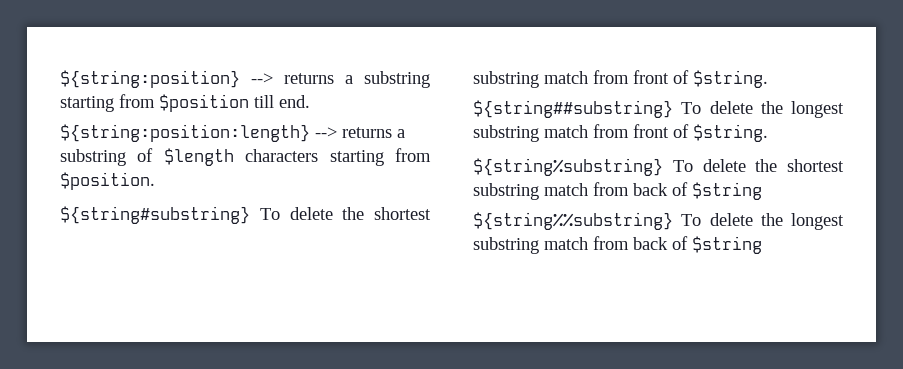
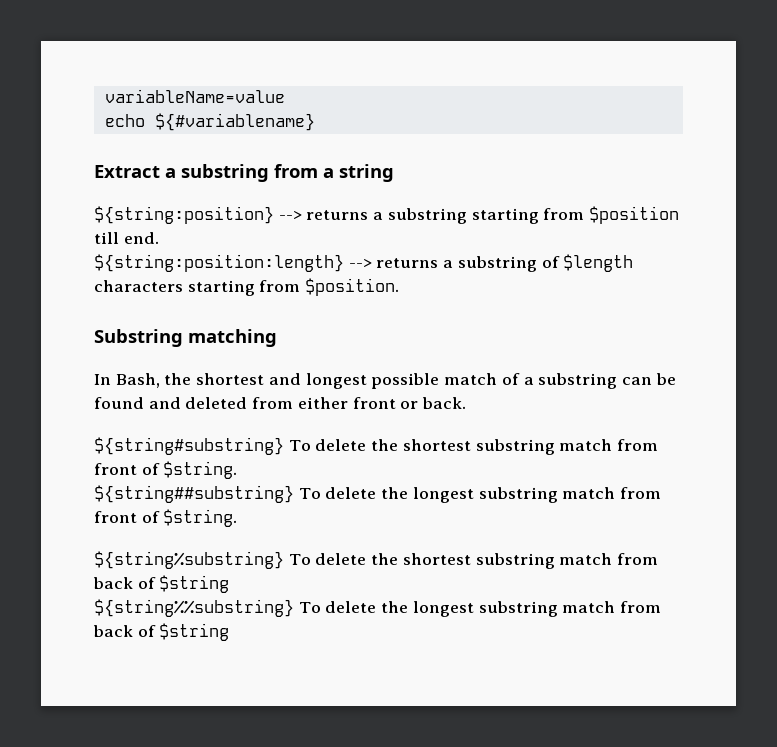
+ variableName=value
+ echo ${#variablename}
+ Extract a substring from a string
+ Substring matching
+ In Bash, the shortest and longest possible match of a substring can be found and deleted from either front or back.

